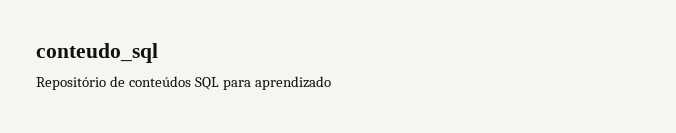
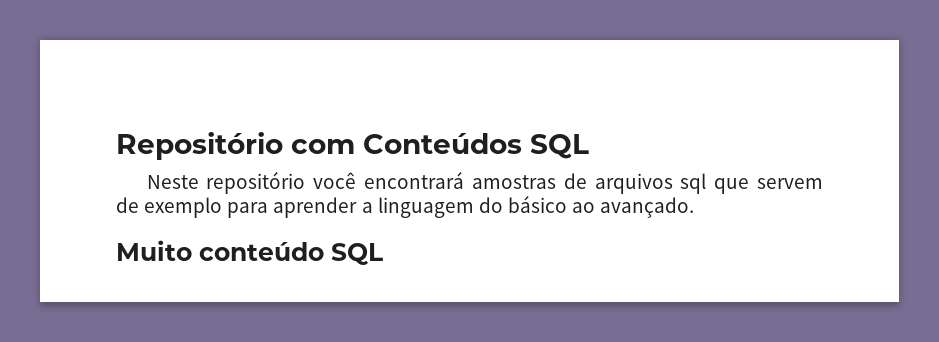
- conteudo_sql
- Repositório de conteúdos SQL para aprendizado
+ Repositório com Conteúdos SQL
+ Neste repositório você encontrará amostras de arquivos sql que servem de exemplo para aprender a linguagem do básico ao avançado.
+ Muito conteúdo SQL

